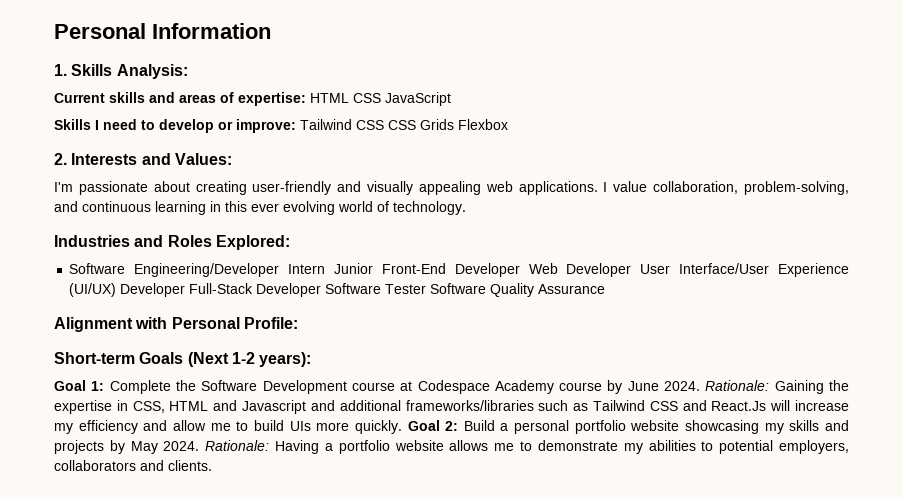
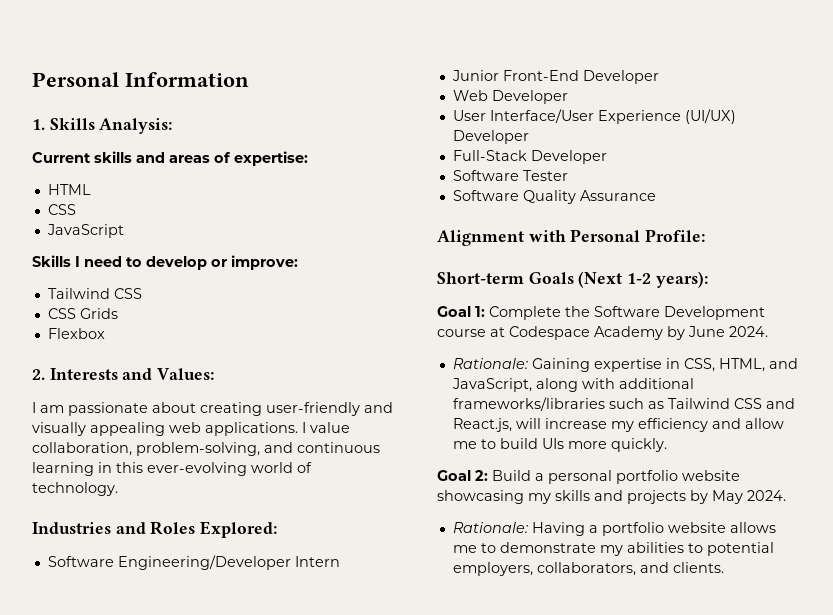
- Current skills and areas of expertise: HTML CSS JavaScript
+ Current skills and areas of expertise:
+ HTML
+ CSS
+ JavaScript
- Skills I need to develop or improve: Tailwind CSS CSS Grids Flexbox
+ Skills I need to develop or improve:
+ Tailwind CSS
+ CSS Grids
+ Flexbox
- I'm passionate about creating user-friendly and visually appealing web applications.
+ I am passionate about creating user-friendly and visually appealing web applications.
- I value collaboration, problem-solving, and continuous learning in this ever evolving world of technology.
+ I value collaboration, problem-solving, and continuous learning in this ever-evolving world of technology.
- Software Engineering/Developer Intern Junior Front-End Developer Web Developer User Interface/User Experience (UI/UX) Developer Full-Stack Developer Software Tester Software Quality Assurance
+ Software Engineering/Developer Intern
+ Junior Front-End Developer
+ Web Developer
+ User Interface/User Experience (UI/UX) Developer
+ Full-Stack Developer
+ Software Tester
+ Software Quality Assurance
- Complete the Software Development course at Codespace Academy course by June 2024. Rationale:
+ Complete the Software Development course at Codespace Academy by June 2024.
+ Rationale:
- Gaining the expertise in CSS, HTML and Javascript and additional frameworks/libraries such as Tailwind CSS and React.Js will increase my efficiency and allow me to build UIs more quickly. Goal 2:
+ Gaining expertise in CSS, HTML, and JavaScript, along with additional frameworks/libraries such as Tailwind CSS and React.js, will increase my efficiency and allow me to build UIs more quickly.
+ Goal 2:
- Build a personal portfolio website showcasing my skills and projects by May 2024. Rationale:
+ Build a personal portfolio website showcasing my skills and projects by May 2024.
+ Rationale:
- Having a portfolio website allows me to demonstrate my abilities to potential employers, collaborators and clients.
+ Having a portfolio website allows me to demonstrate my abilities to potential employers, collaborators, and clients.

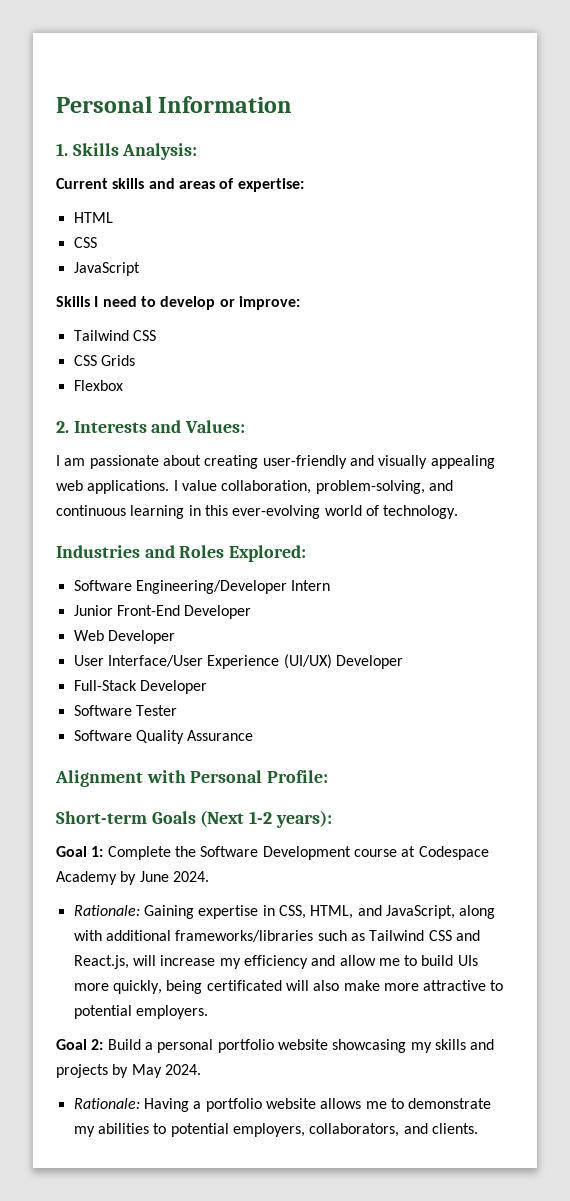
- Rationale: Gaining expertise in CSS, HTML, and JavaScript, along with additional frameworks/libraries such as Tailwind CSS and React.js, will increase my efficiency and allow me to build UIs more quickly.
+ Rationale: Gaining expertise in CSS, HTML, and JavaScript, along with additional frameworks/libraries such as Tailwind CSS and React.js, will increase my efficiency and allow me to build UIs more quickly, being certificated will also make more attractive to potential employers.

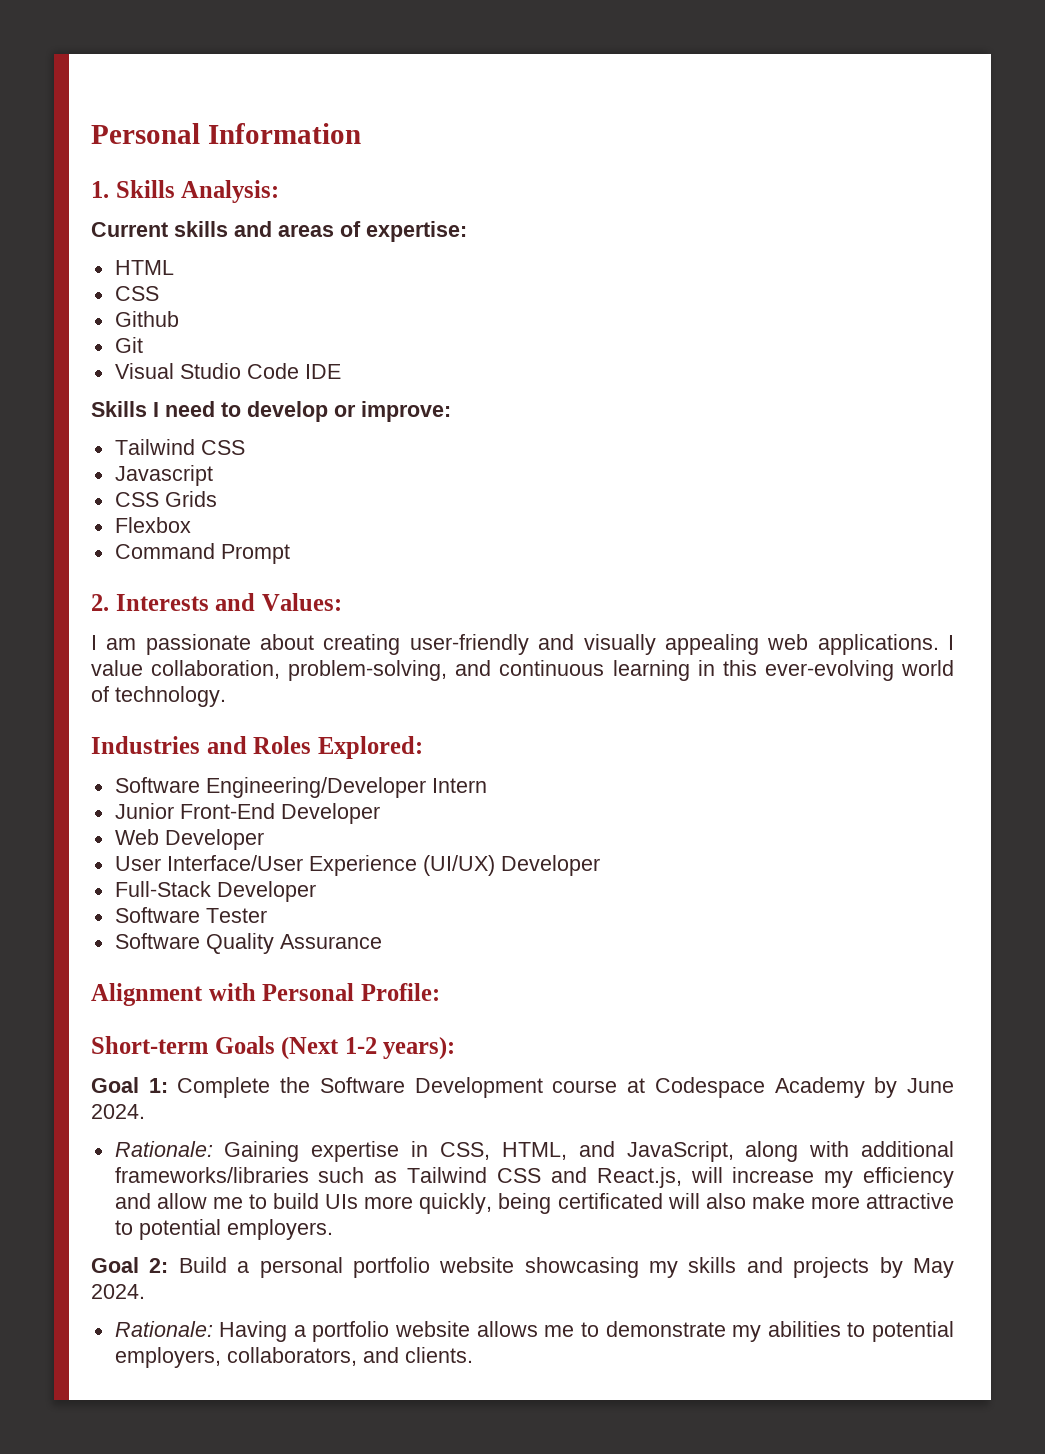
- JavaScript
+ Github
+ Git
+ Visual Studio Code IDE
+ Javascript
+ Command Prompt

